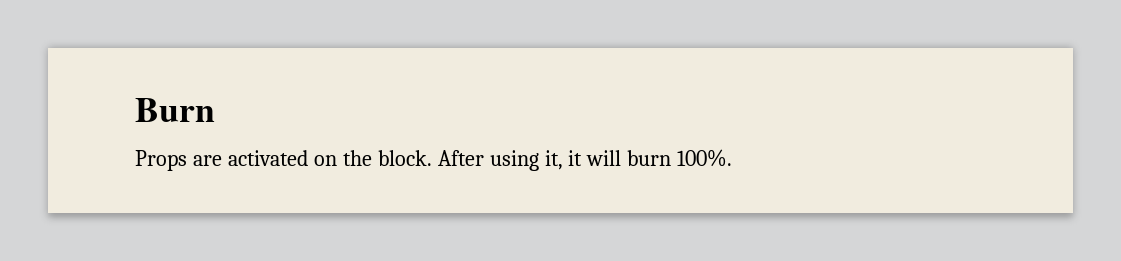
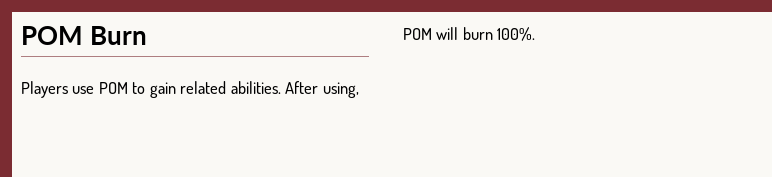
- Burn
+ POM Burn
- Props are activated on the block. After using it, it will burn 100%.
+ Players use POM to gain related abilities. After using, POM will burn 100%.

